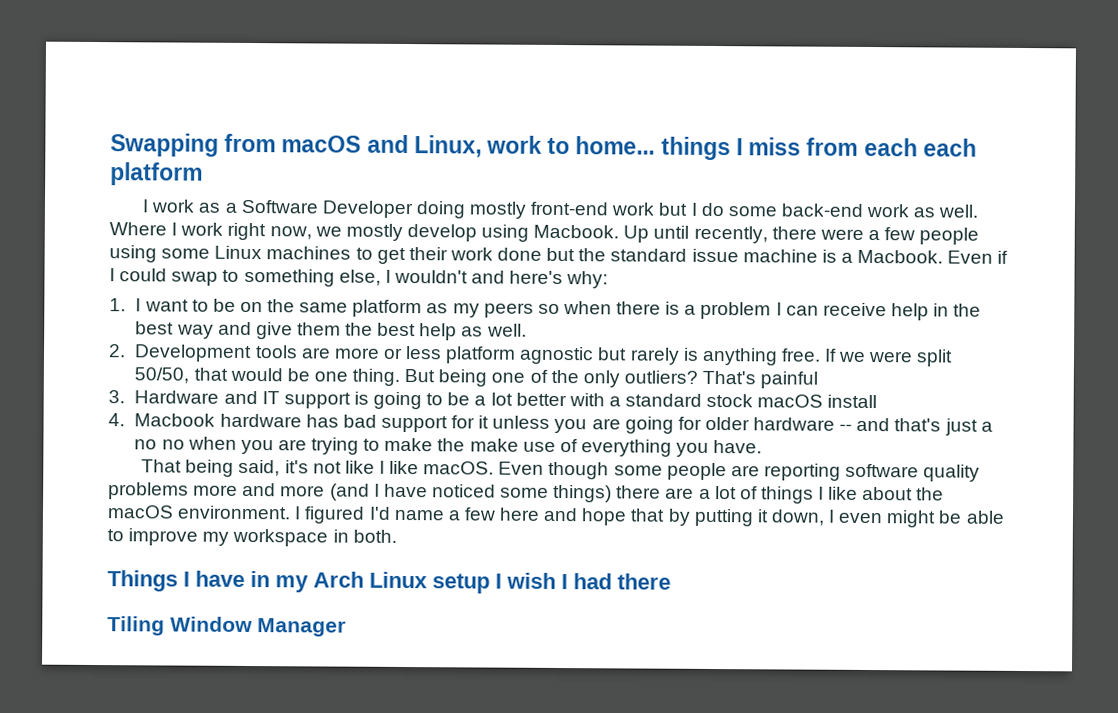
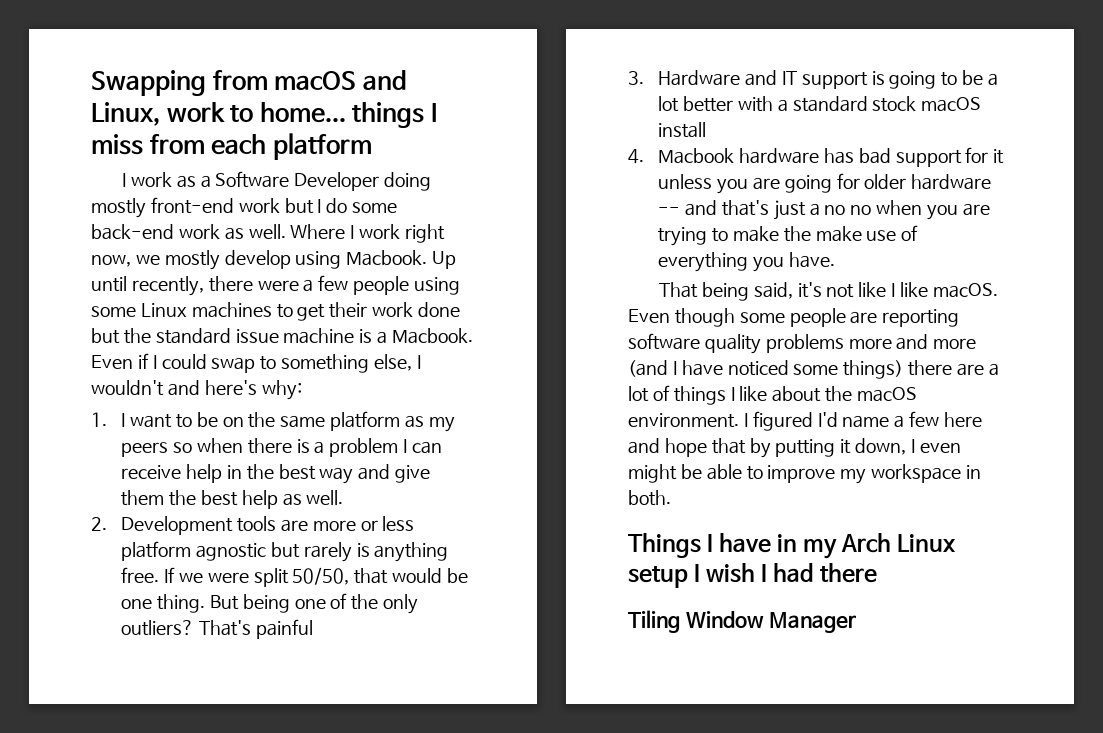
- Swapping from macOS and Linux, work to home... things I miss from each each platform
+ Swapping from macOS and Linux, work to home... things I miss from each platform

